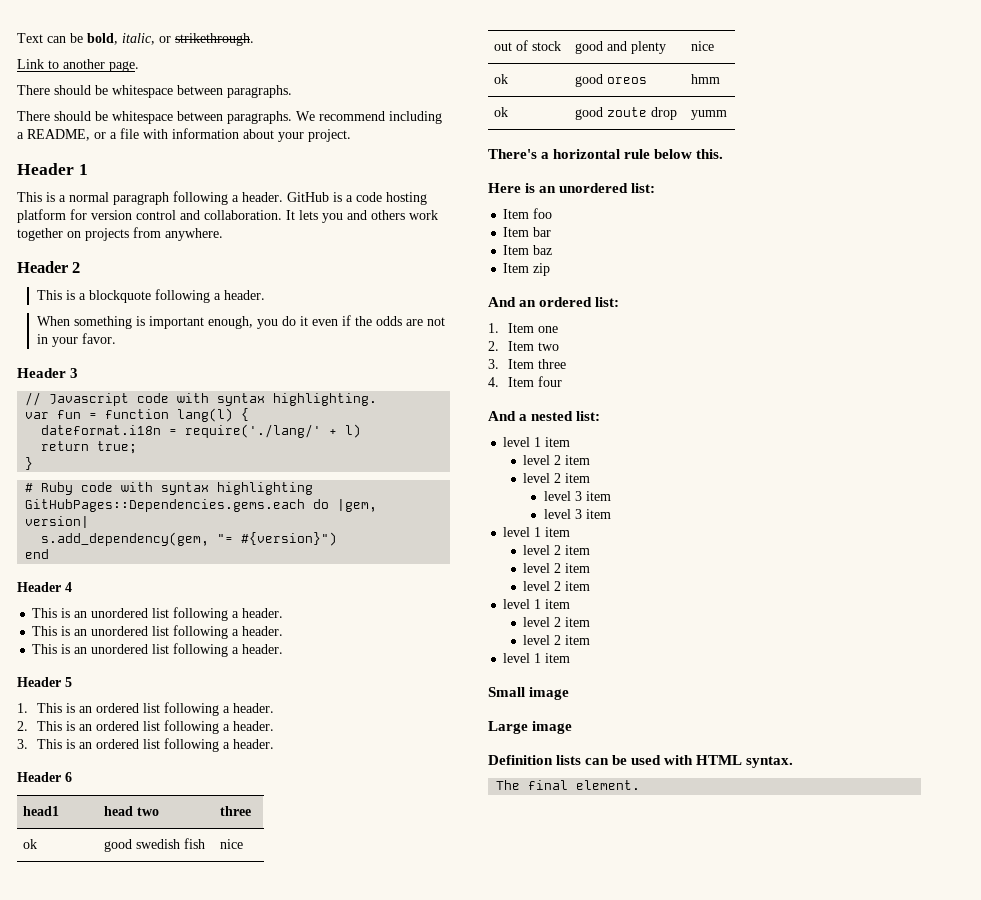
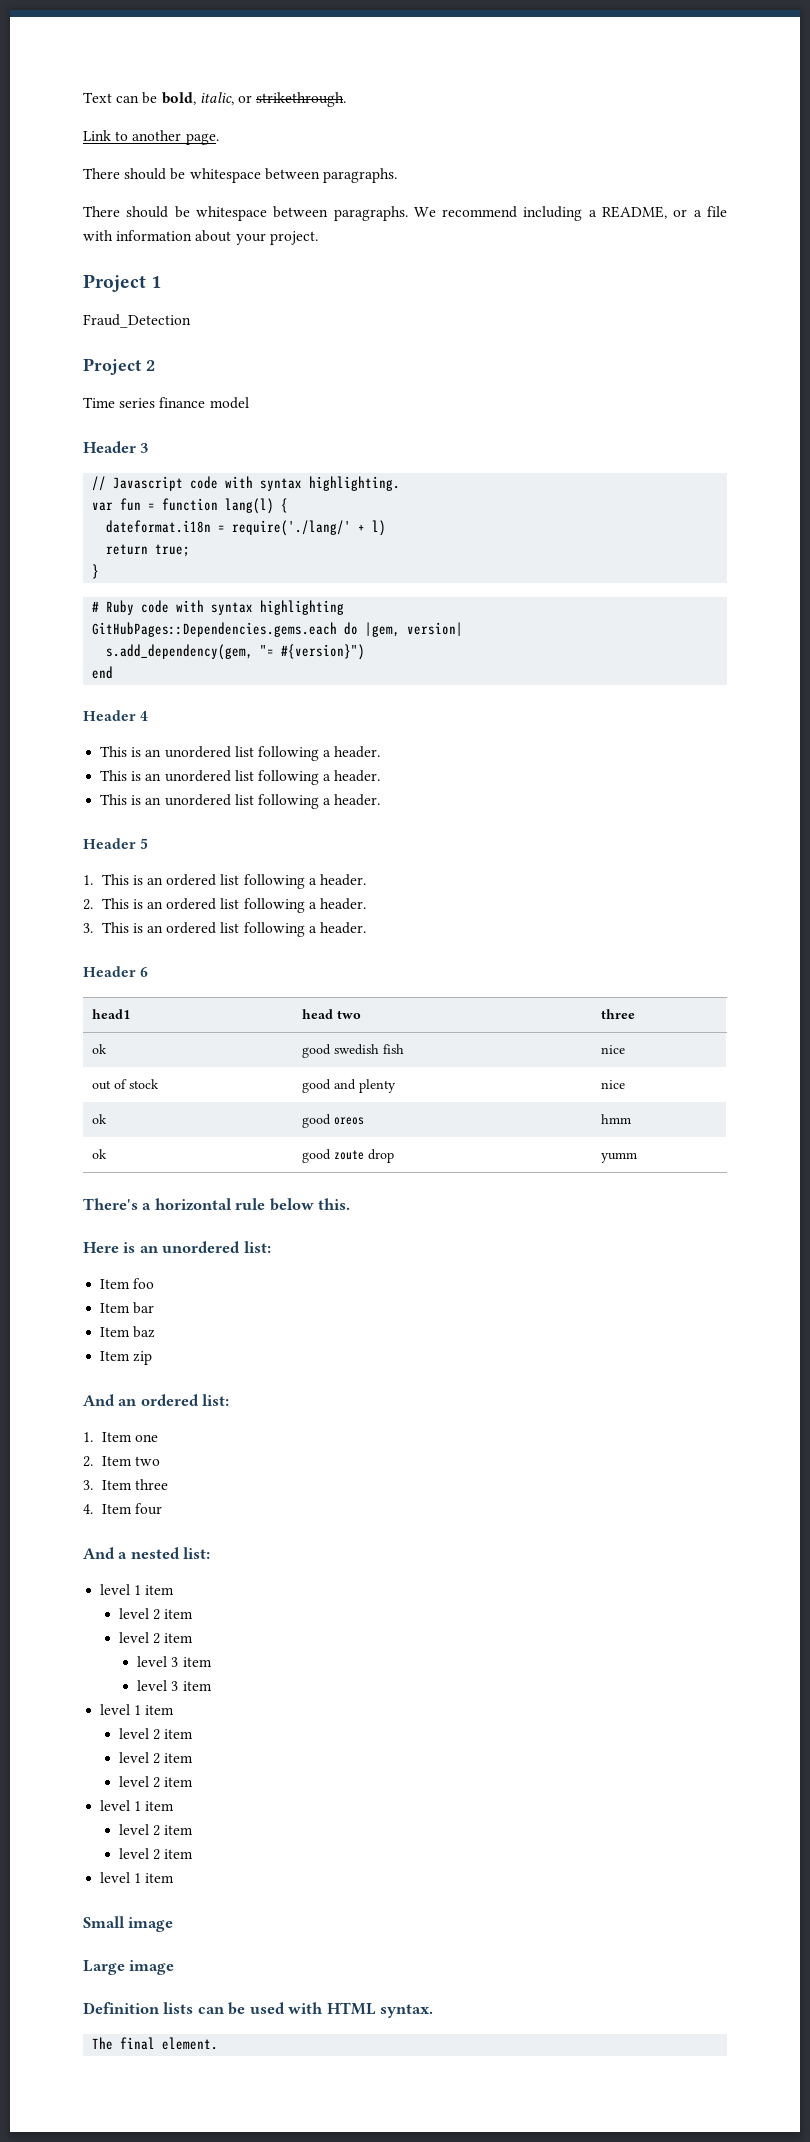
- Header 1
+ Project 1
- This is a normal paragraph following a header. GitHub is a code hosting platform for version control and collaboration. It lets you and others work together on projects from anywhere.
- Header 2
- This is a blockquote following a header.
- When something is important enough, you do it even if the odds are not in your favor.
+ Fraud_Detection
+ Project 2
+ Time series finance model

